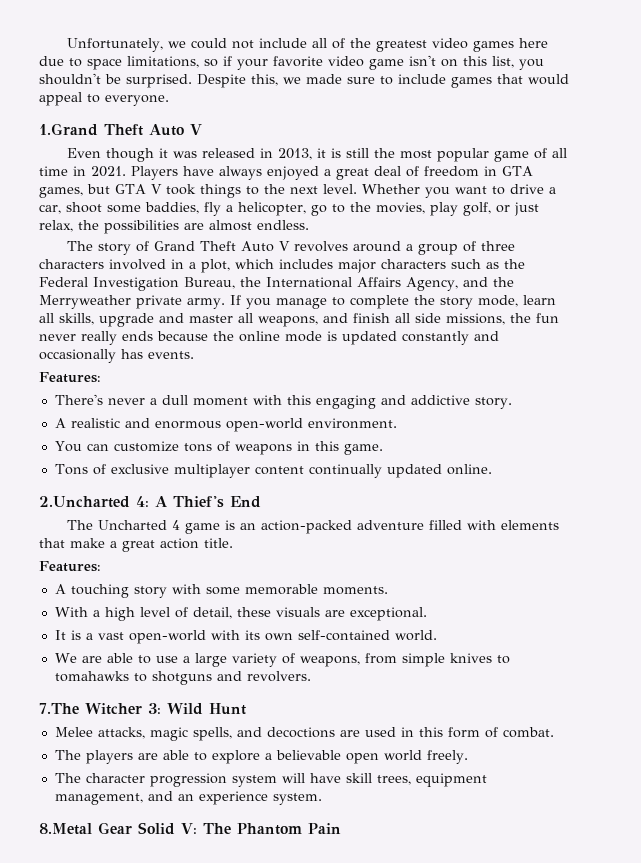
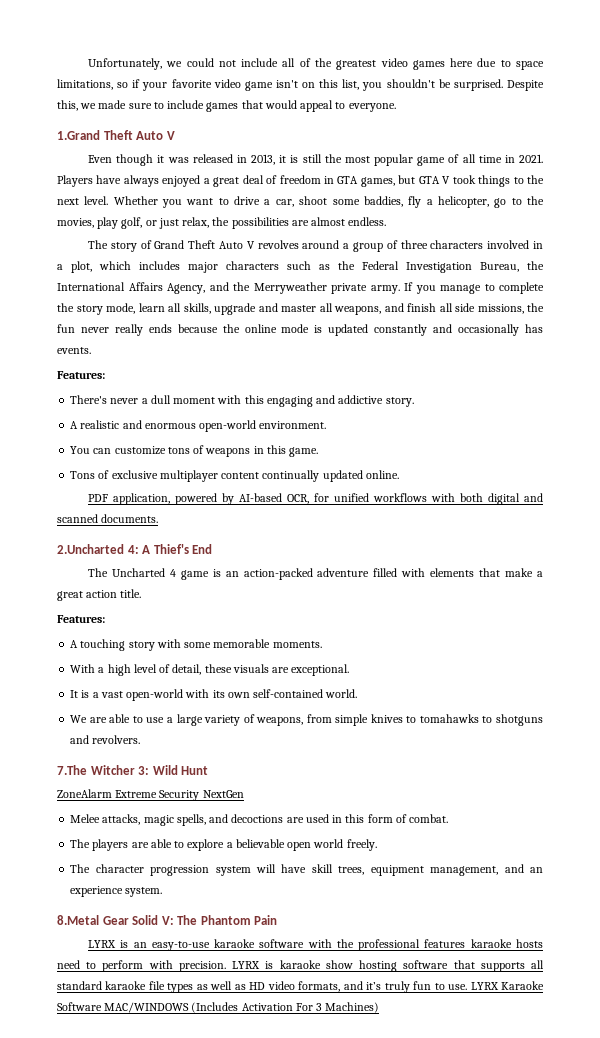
+ PDF application, powered by AI-based OCR, for unified workflows with both digital and scanned documents.
+ ZoneAlarm Extreme Security NextGen
+ LYRX is an easy-to-use karaoke software with the professional features karaoke hosts need to perform with precision. LYRX is karaoke show hosting software that supports all standard karaoke file types as well as HD video formats, and it’s truly fun to use. LYRX Karaoke Software MAC/WINDOWS (Includes Activation For 3 Machines)

